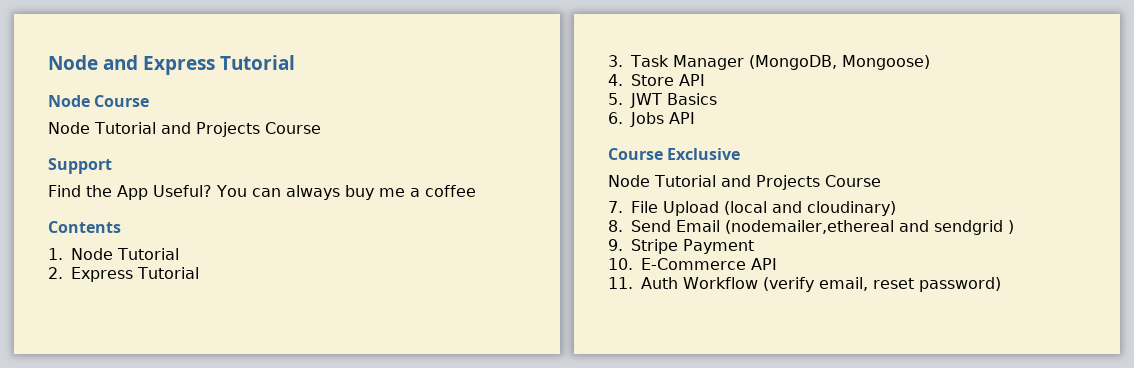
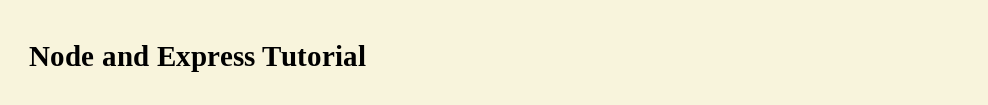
- Node Course
- Node Tutorial and Projects Course
- Support
- Find the App Useful? You can always buy me a coffee
- Contents
- 1. Node Tutorial
- 2. Express Tutorial
- 3. Task Manager (MongoDB, Mongoose)
- 4. Store API
- 5. JWT Basics
- 6. Jobs API
- Course Exclusive
- Node Tutorial and Projects Course
- 7. File Upload (local and cloudinary)
- 8. Send Email (nodemailer,ethereal and sendgrid )
- 9. Stripe Payment
- 10. E-Commerce API
- 11. Auth Workflow (verify email, reset password)

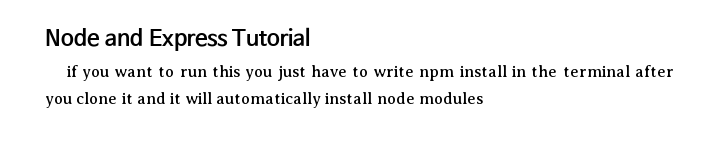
+ if you want to run this you just have to write npm install in the terminal after you clone it and it will automatically install node modules

